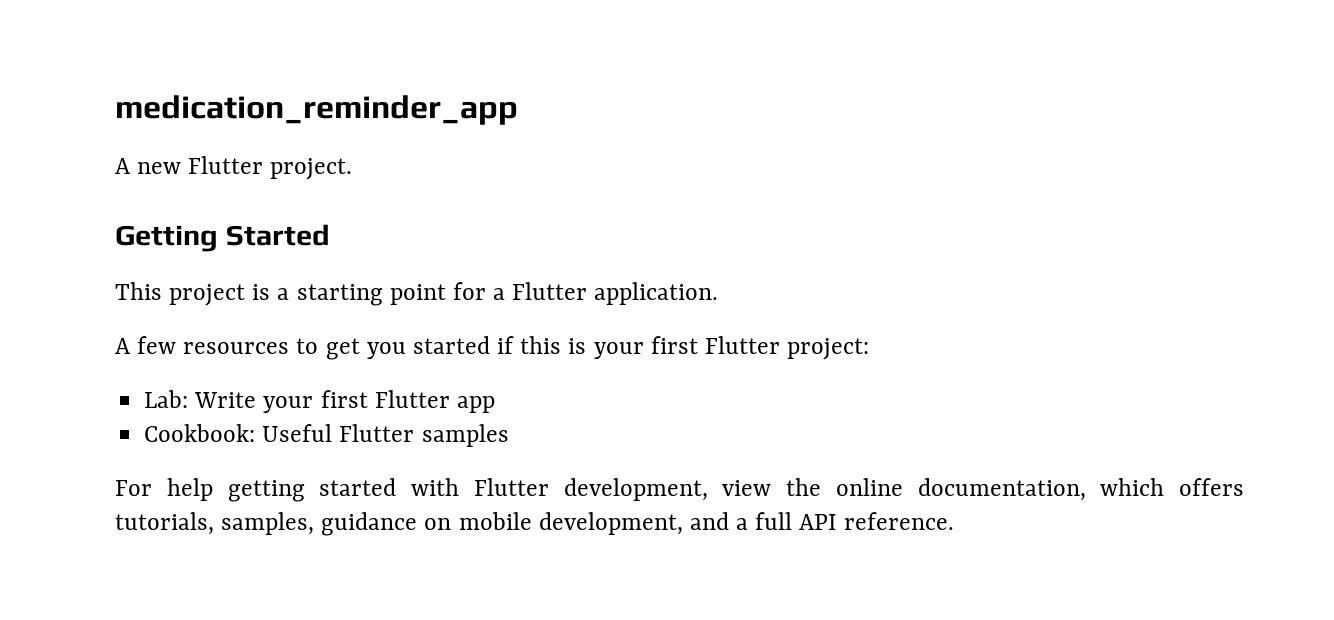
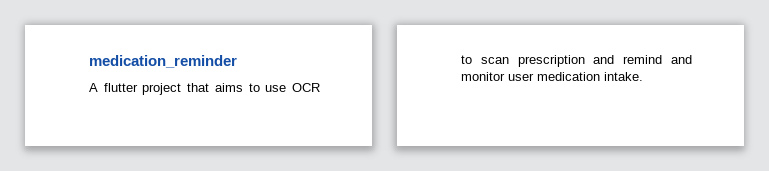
- medication_reminder_app
- A new Flutter project.
- Getting Started
- This project is a starting point for a Flutter application.
- A few resources to get you started if this is your first Flutter project:
- Lab: Write your first Flutter app
- Cookbook: Useful Flutter samples
- For help getting started with Flutter development, view the online documentation, which offers tutorials, samples, guidance on mobile development, and a full API reference.
+ medication_reminder
+ A flutter project that aims to use OCR to scan prescription and remind and monitor user medication intake.

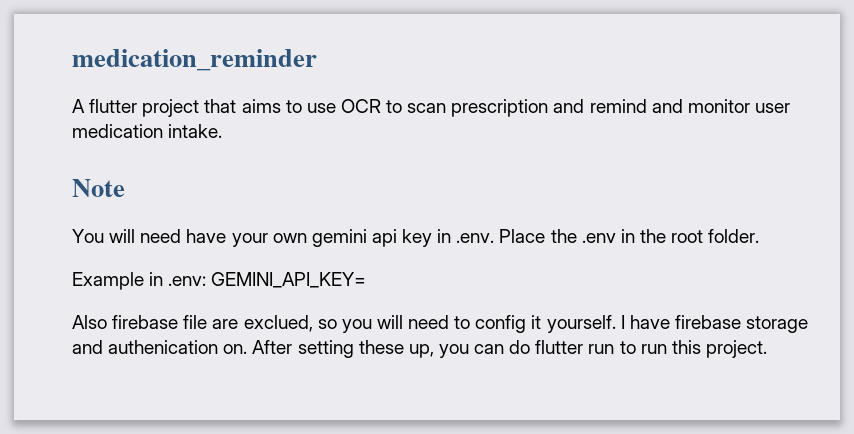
+ Note
+ You will need have your own gemini api key in .env. Place the .env in the root folder.
+ Example in .env: GEMINI_API_KEY=
+ Also firebase file are exclued, so you will need to config it yourself. I have firebase storage and authenication on. After setting these up, you can do flutter run to run this project.

